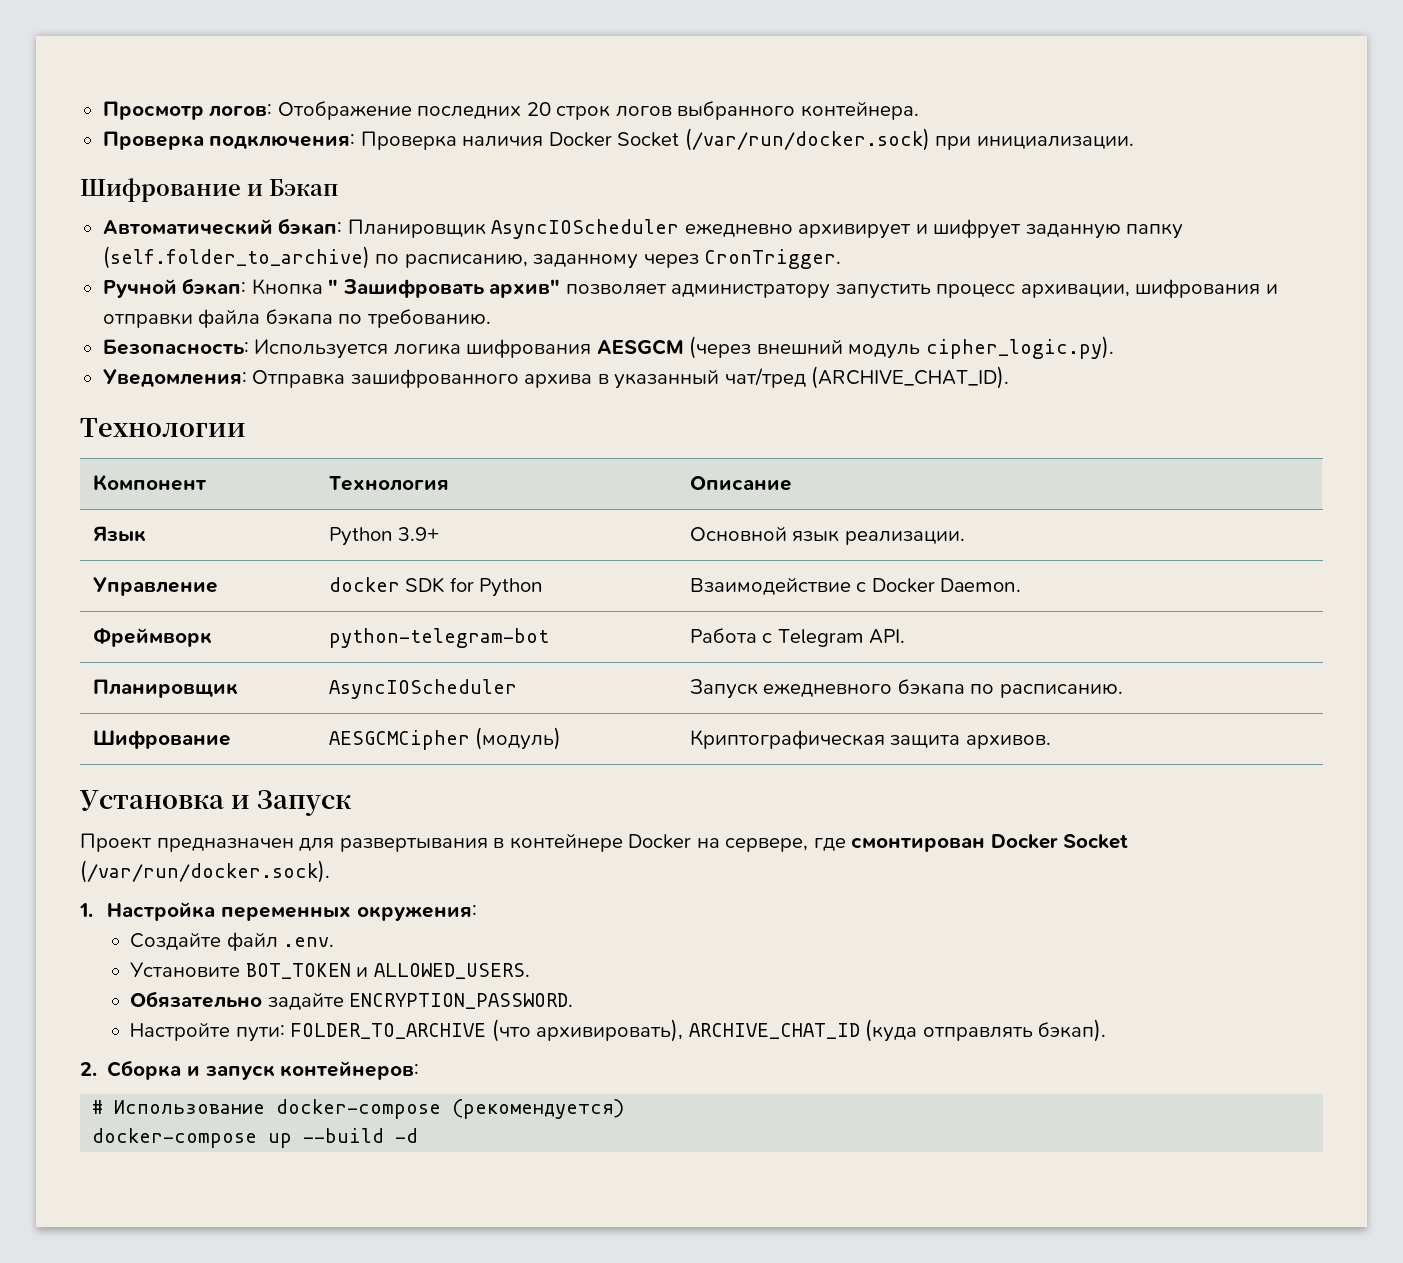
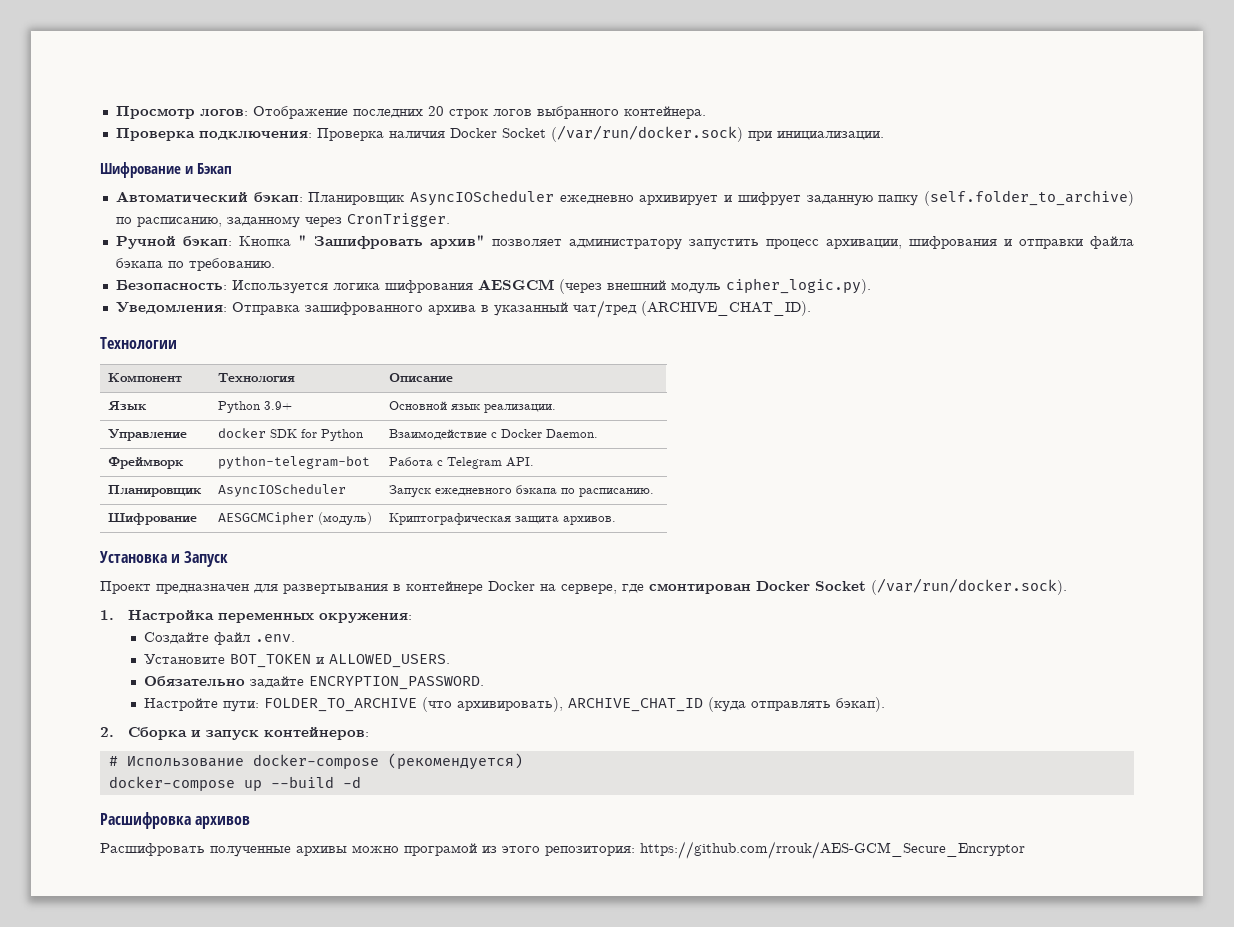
+ Расшифровка архивов
+ Расшифровать полученные архивы можно програмой из этого репозитория: https://github.com/rrouk/AES-GCM_Secure_Encryptor

